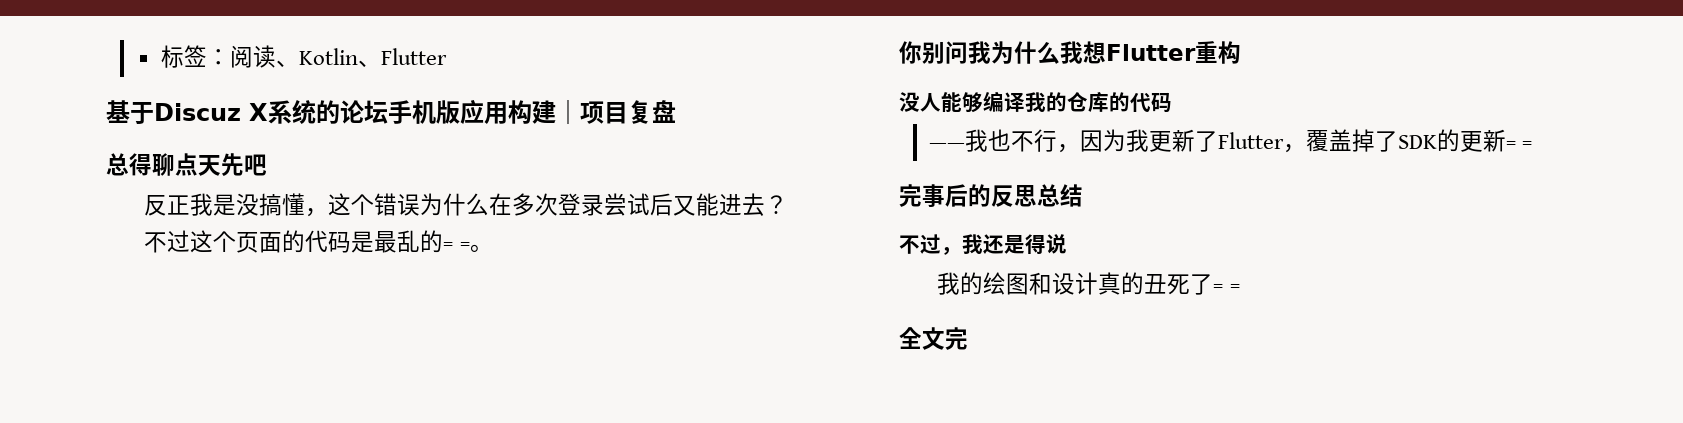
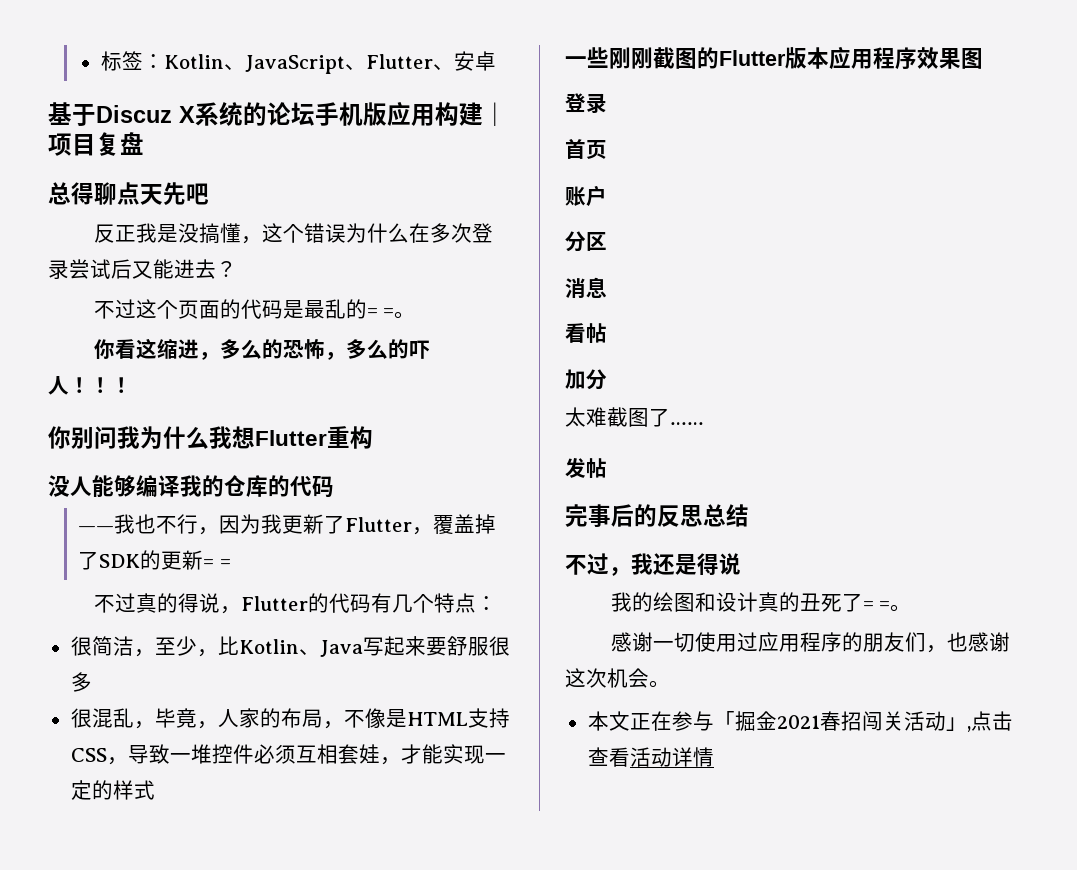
- 标签：阅读、Kotlin、Flutter
+ 标签：Kotlin、JavaScript、Flutter、安卓
+ 你看这缩进，多么的恐怖，多么的吓人！！！
+ 不过真的得说，Flutter的代码有几个特点：
+ 很简洁，至少，比Kotlin、Java写起来要舒服很多
+ 很混乱，毕竟，人家的布局，不像是HTML支持CSS，导致一堆控件必须互相套娃，才能实现一定的样式
+ 一些刚刚截图的Flutter版本应用程序效果图
+ 登录
+ 首页
+ 账户
+ 分区
+ 消息
+ 看帖
+ 加分
+ 太难截图了……
+ 发帖
- 我的绘图和设计真的丑死了= =
- 全文完
+ 我的绘图和设计真的丑死了= =。
+ 感谢一切使用过应用程序的朋友们，也感谢这次机会。
+ 本文正在参与「掘金2021春招闯关活动」,点击查看活动详情

